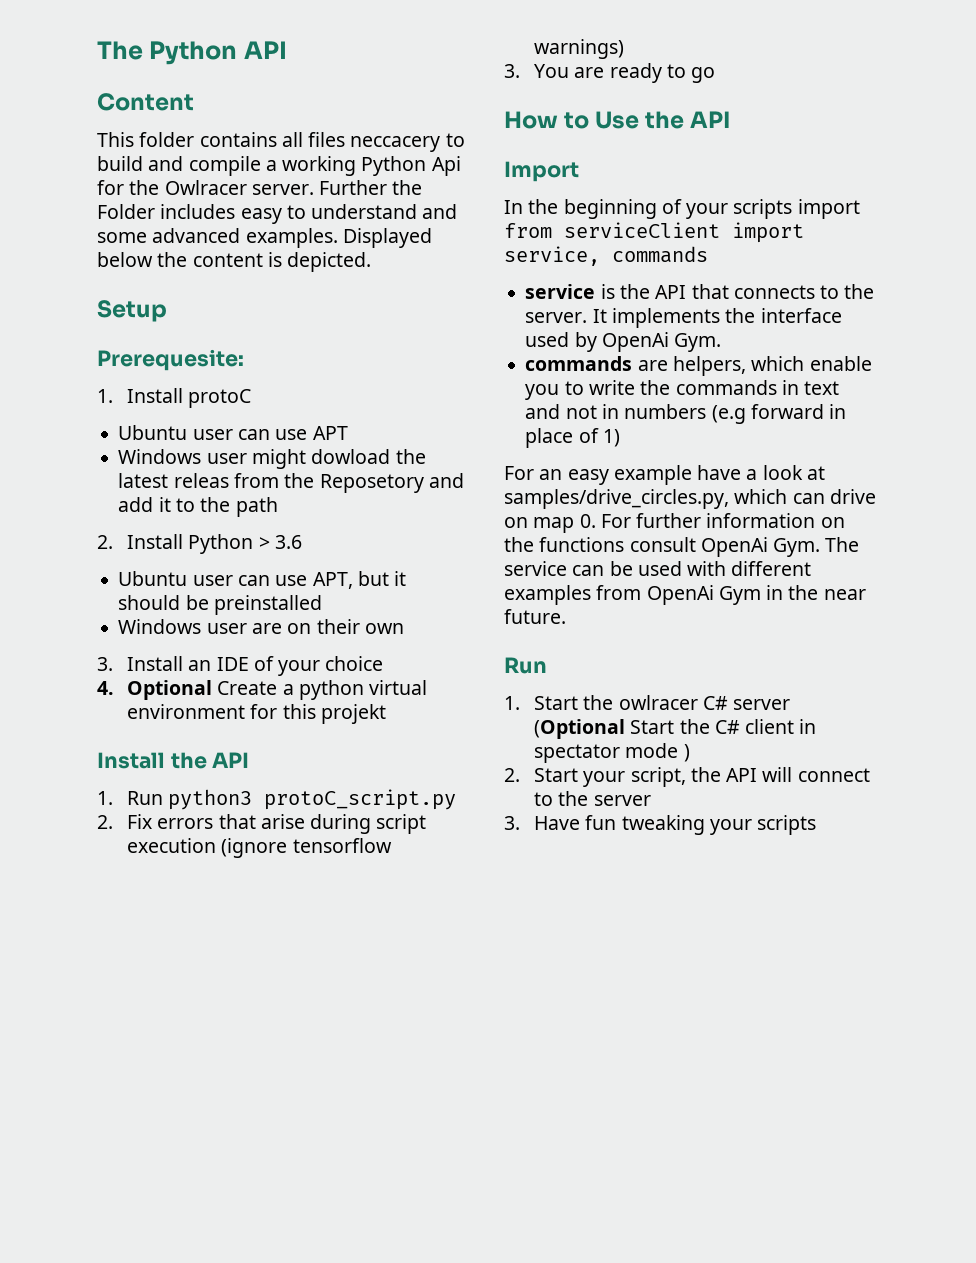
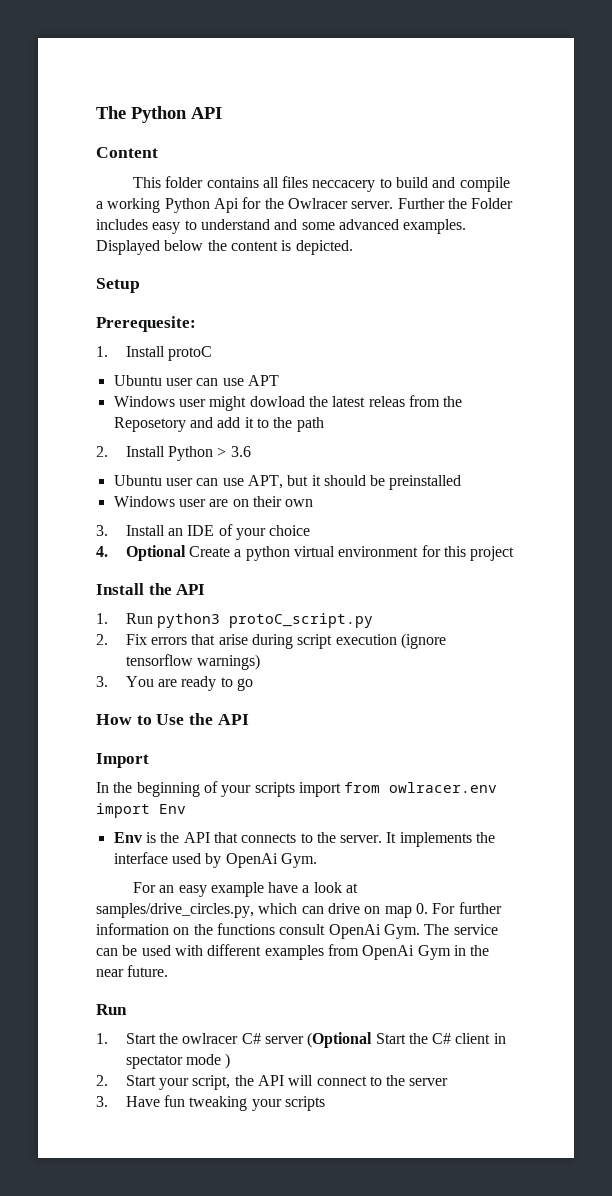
- 4. Optional Create a python virtual environment for this projekt
+ 4. Optional Create a python virtual environment for this project
- In the beginning of your scripts import from serviceClient import service, commands
- service is the API that connects to the server.
+ In the beginning of your scripts import from owlracer.env import Env
+ Env is the API that connects to the server.
- commands are helpers, which enable you to write the commands in text and not in numbers (e.g forward in place of 1)

